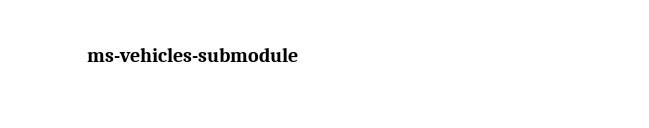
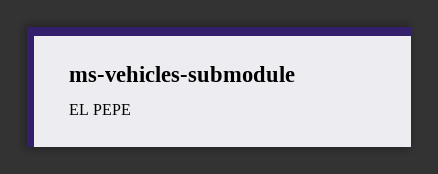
+ EL PEPE

